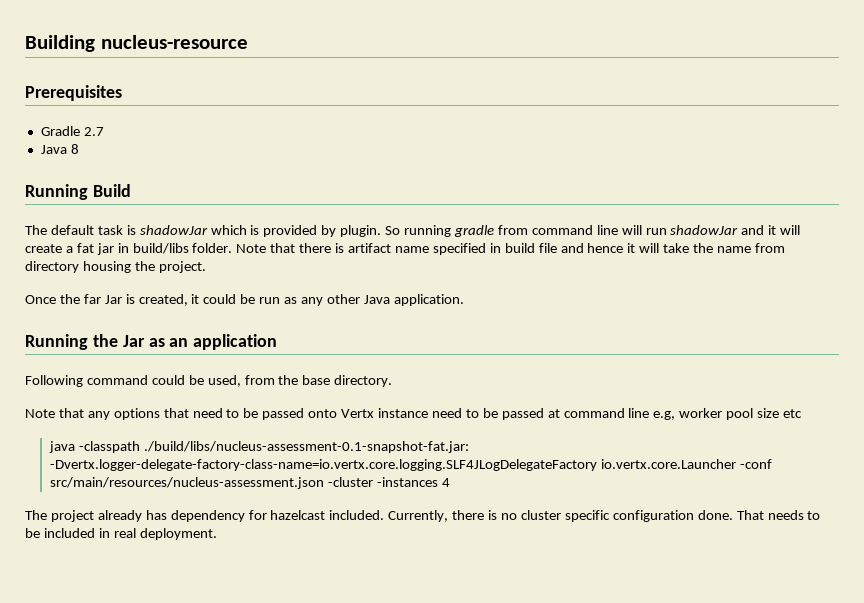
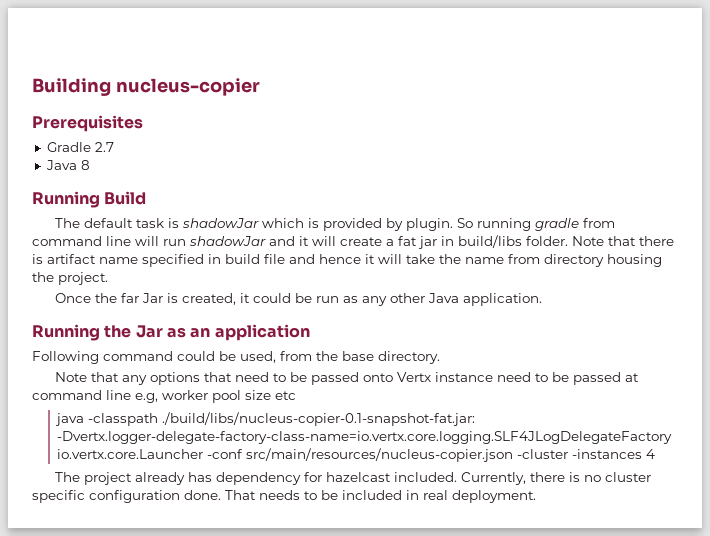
- Building nucleus-resource
+ Building nucleus-copier
- java -classpath ./build/libs/nucleus-assessment-0.1-snapshot-fat.jar: -Dvertx.logger-delegate-factory-class-name=io.vertx.core.logging.SLF4JLogDelegateFactory io.vertx.core.Launcher -conf src/main/resources/nucleus-assessment.json -cluster -instances 4
+ java -classpath ./build/libs/nucleus-copier-0.1-snapshot-fat.jar: -Dvertx.logger-delegate-factory-class-name=io.vertx.core.logging.SLF4JLogDelegateFactory io.vertx.core.Launcher -conf src/main/resources/nucleus-copier.json -cluster -instances 4

